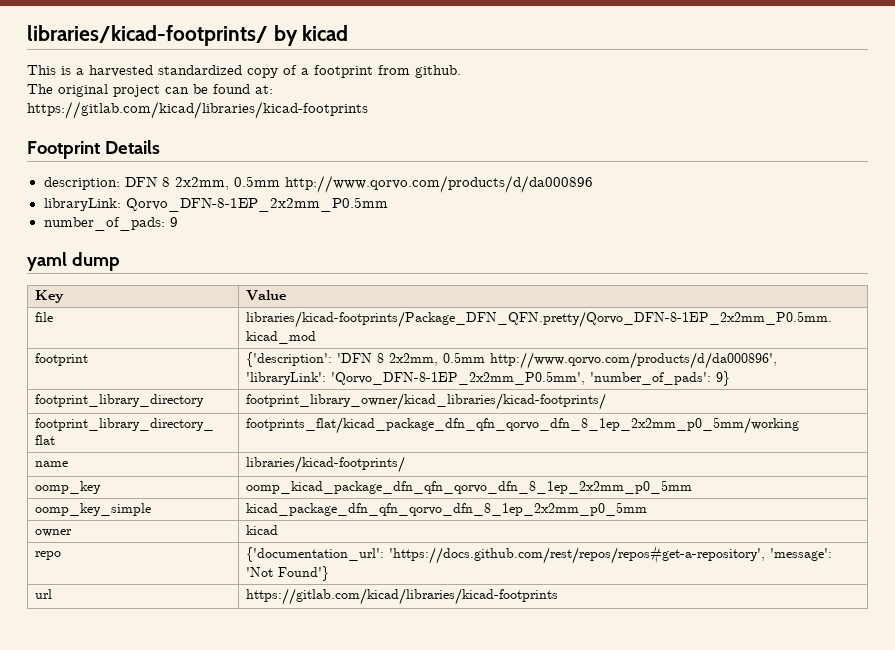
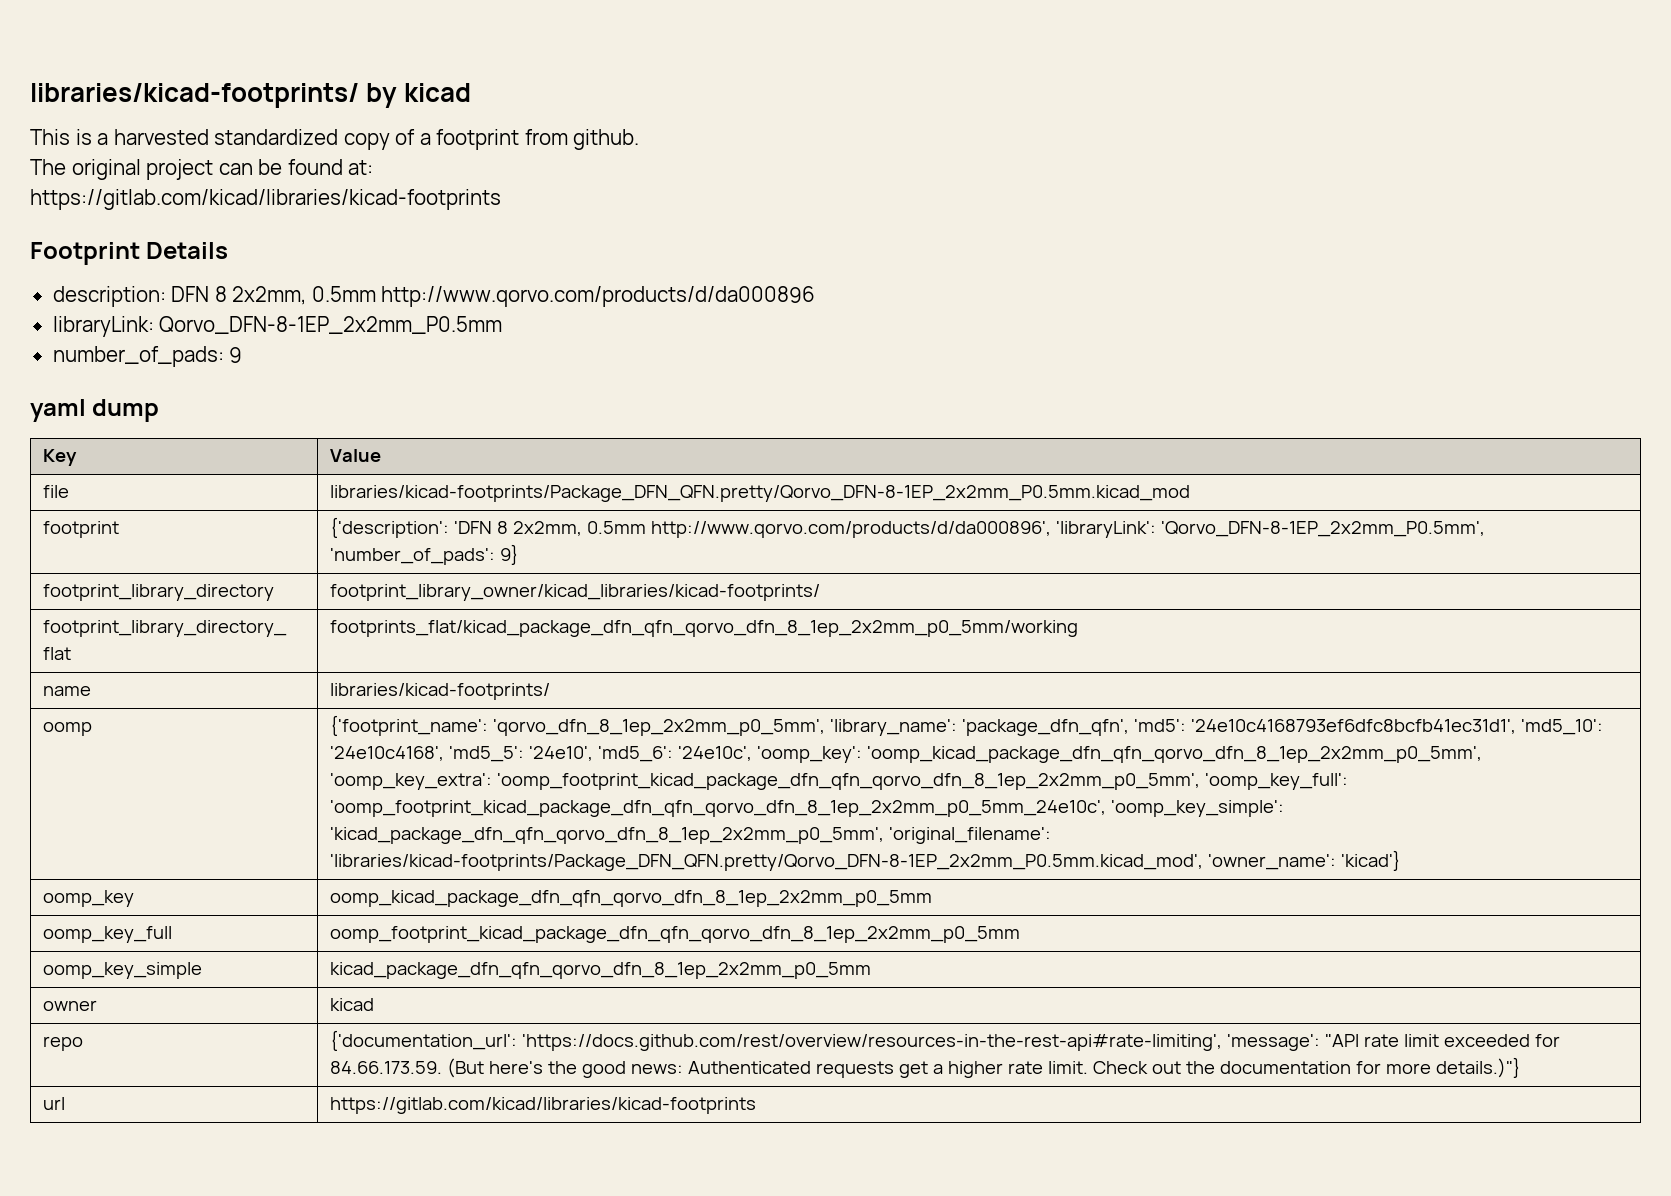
+ oomp | {'footprint_name': 'qorvo_dfn_8_1ep_2x2mm_p0_5mm', 'library_name': 'package_dfn_qfn', 'md5': '24e10c4168793ef6dfc8bcfb41ec31d1', 'md5_10': '24e10c4168', 'md5_5': '24e10', 'md5_6': '24e10c', 'oomp_key': 'oomp_kicad_package_dfn_qfn_qorvo_dfn_8_1ep_2x2mm_p0_5mm', 'oomp_key_extra': 'oomp_footprint_kicad_package_dfn_qfn_qorvo_dfn_8_1ep_2x2mm_p0_5mm', 'oomp_key_full': 'oomp_footprint_kicad_package_dfn_qfn_qorvo_dfn_8_1ep_2x2mm_p0_5mm_24e10c', 'oomp_key_simple': 'kicad_package_dfn_qfn_qorvo_dfn_8_1ep_2x2mm_p0_5mm', 'original_filename': 'libraries/kicad-footprints/Package_DFN_QFN.pretty/Qorvo_DFN-8-1EP_2x2mm_P0.5mm.kicad_mod', 'owner_name': 'kicad'}
+ oomp_key_full | oomp_footprint_kicad_package_dfn_qfn_qorvo_dfn_8_1ep_2x2mm_p0_5mm
- repo | {'documentation_url': 'https://docs.github.com/rest/repos/repos#get-a-repository', 'message': 'Not Found'}
+ repo | {'documentation_url': 'https://docs.github.com/rest/overview/resources-in-the-rest-api#rate-limiting', 'message': "API rate limit exceeded for 84.66.173.59. (But here's the good news: Authenticated requests get a higher rate limit. Check out the documentation for more details.)"}

